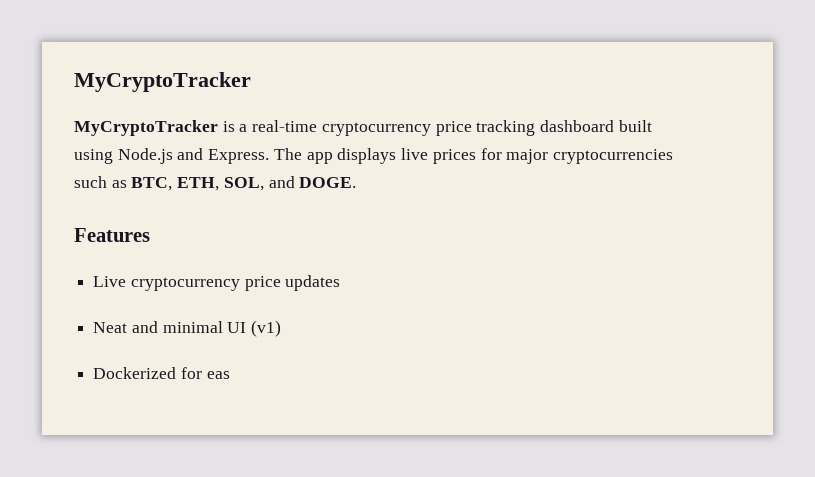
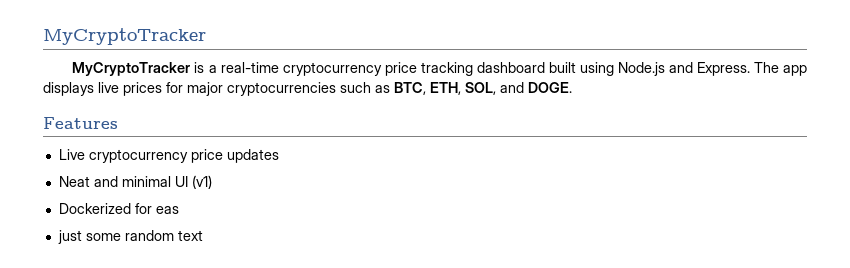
+ just some random text

